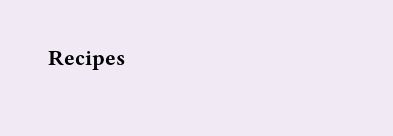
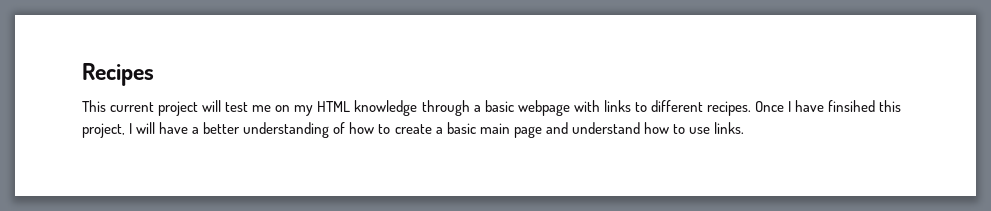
+ This current project will test me on my HTML knowledge through a basic webpage with links to different recipes. Once I have finsihed this project, I will have a better understanding of how to create a basic main page and understand how to use links.

